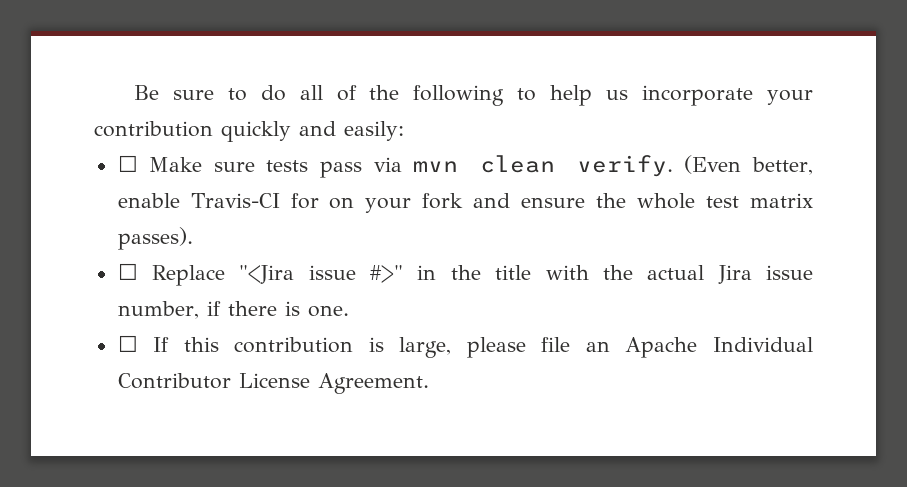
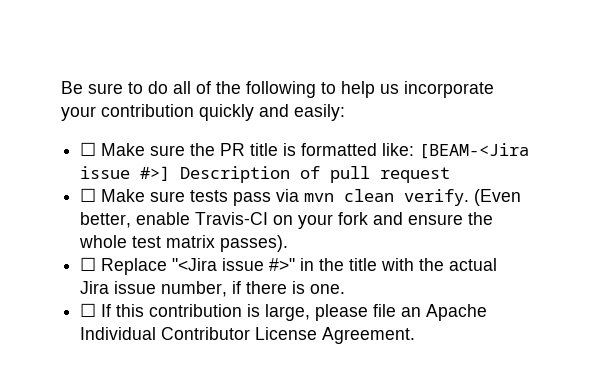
+ ☐ Make sure the PR title is formatted like: [BEAM-<Jira issue #>] Description of pull request
- (Even better, enable Travis-CI for on your fork and ensure the whole test matrix passes).
+ (Even better, enable Travis-CI on your fork and ensure the whole test matrix passes).

